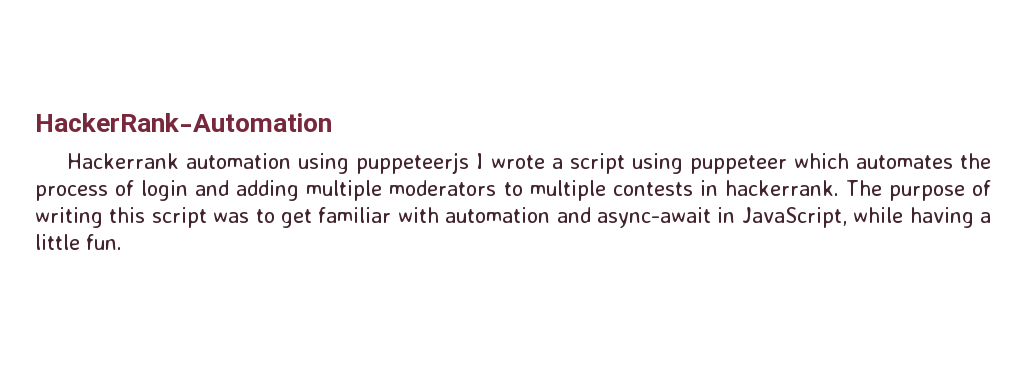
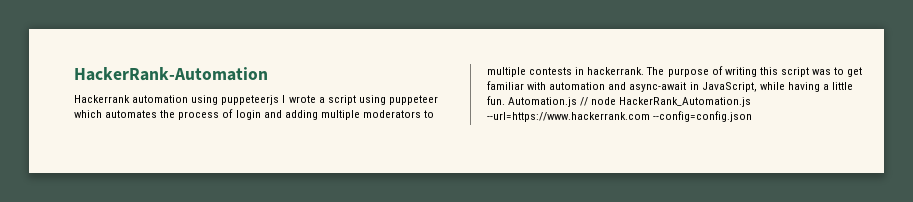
+ Automation.js // node HackerRank_Automation.js --url=https://www.hackerrank.com --config=config.json

